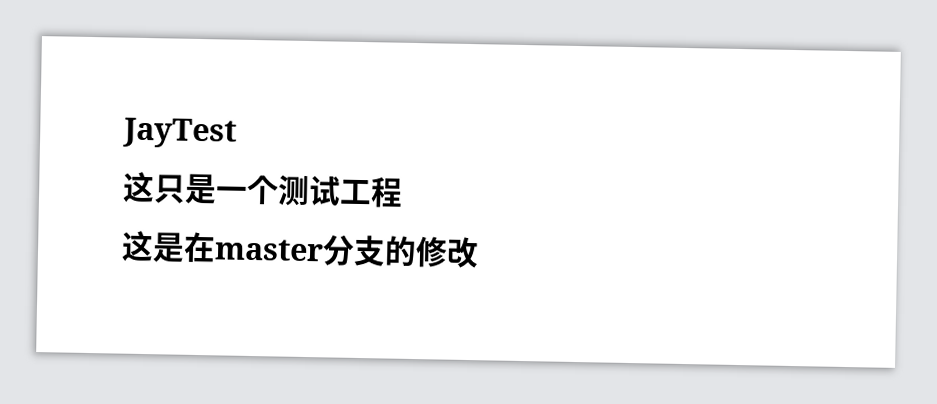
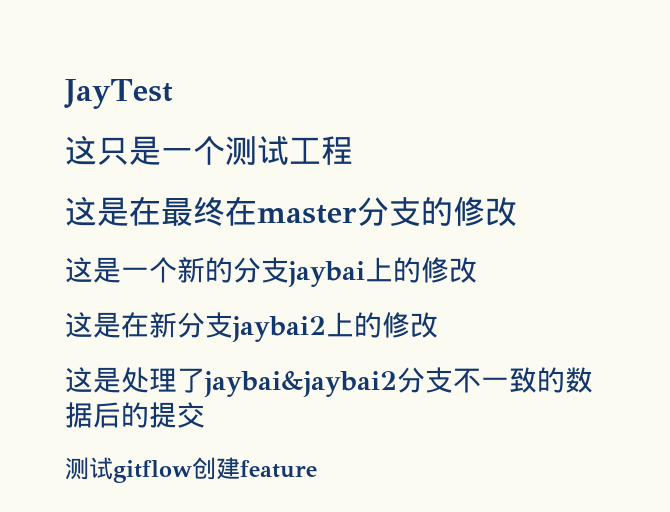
- 这是在master分支的修改
+ 这是在最终在master分支的修改
+ 这是一个新的分支jaybai上的修改
+ 这是在新分支jaybai2上的修改
+ 这是处理了jaybai&jaybai2分支不一致的数据后的提交
+ 测试gitflow创建feature

